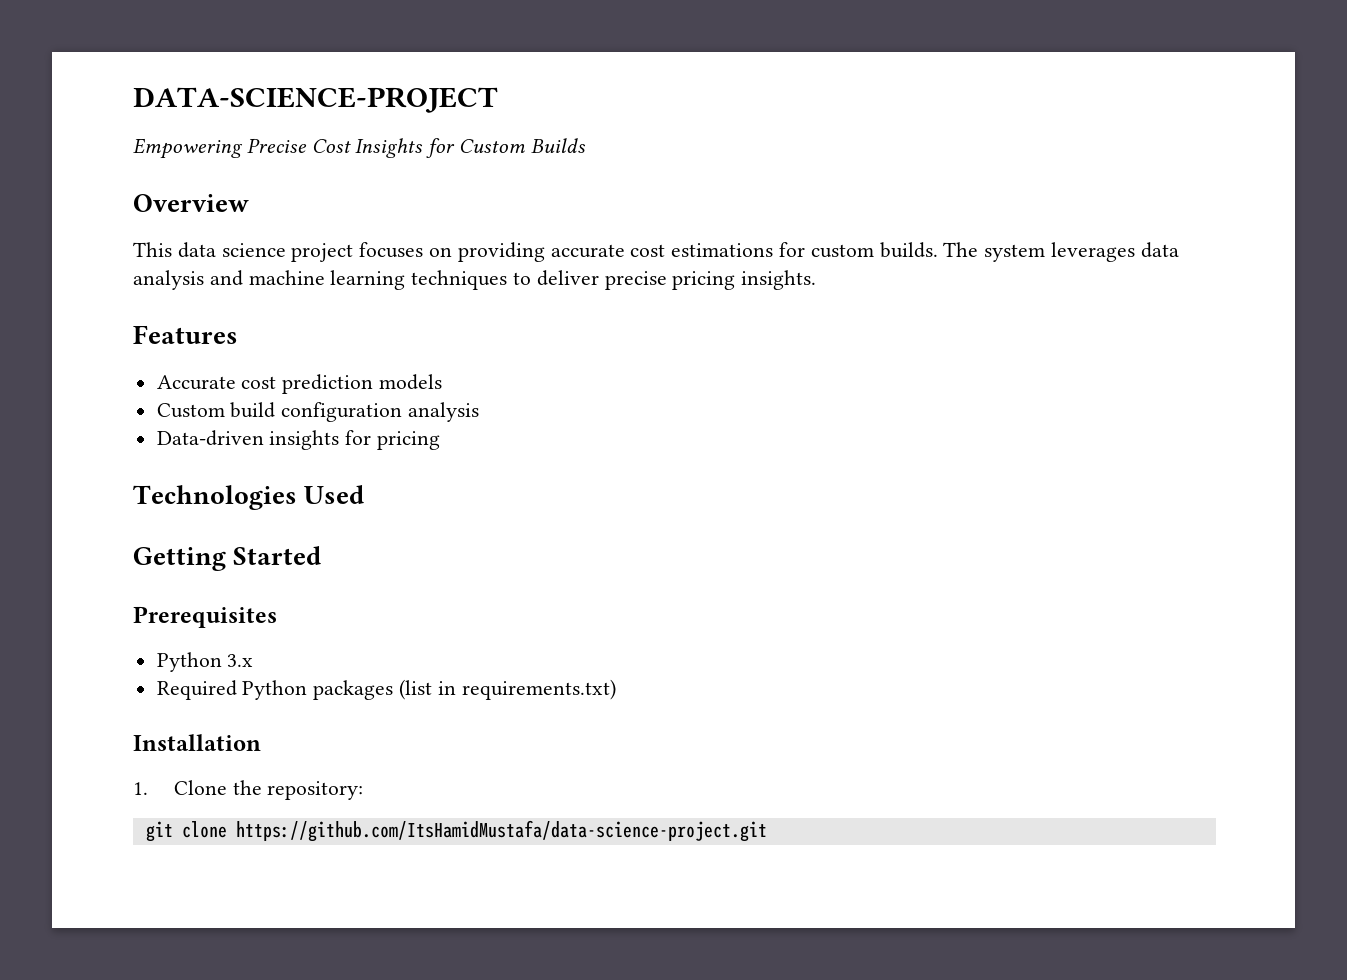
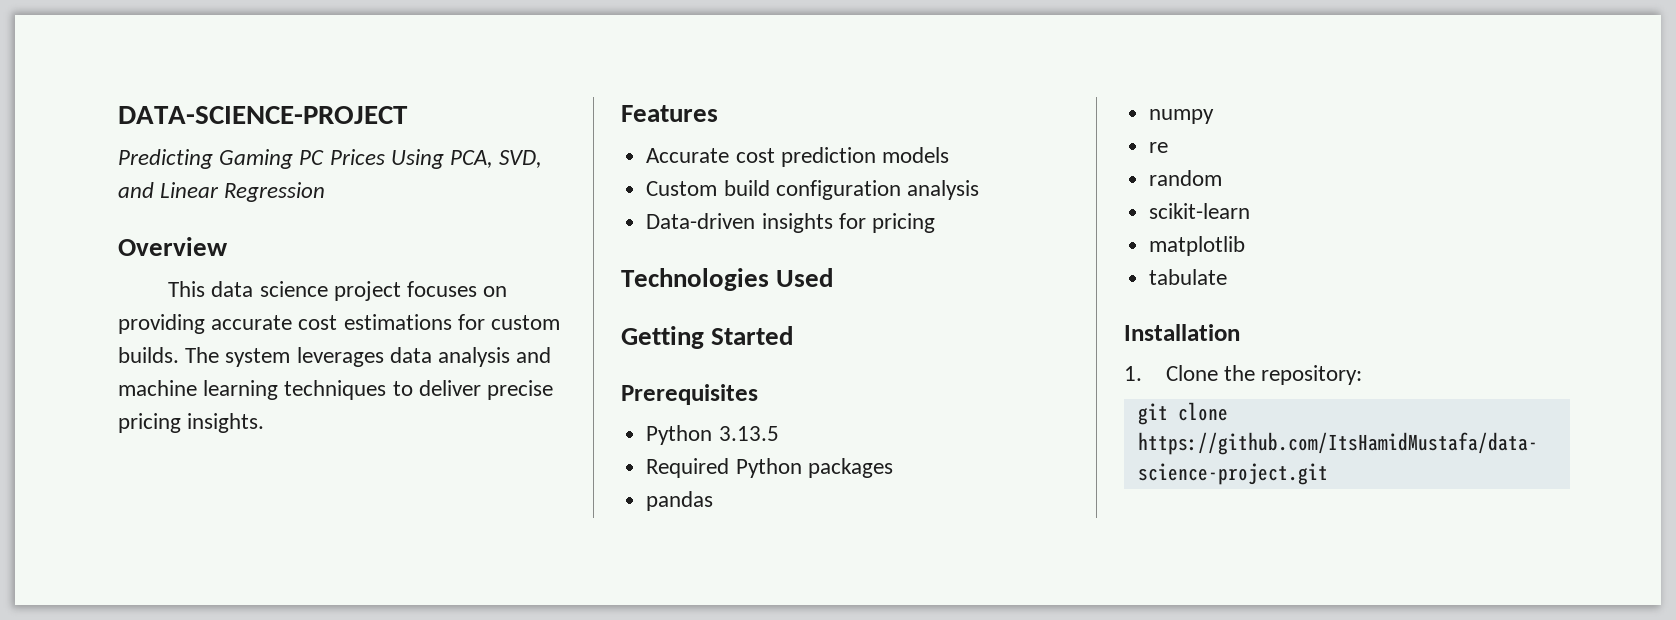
- Empowering Precise Cost Insights for Custom Builds
+ Predicting Gaming PC Prices Using PCA, SVD, and Linear Regression
- Python 3.x
+ Python 3.13.5
- Required Python packages (list in requirements.txt)
+ Required Python packages
+ pandas
+ numpy
+ re
+ random
+ scikit-learn
+ matplotlib
+ tabulate

